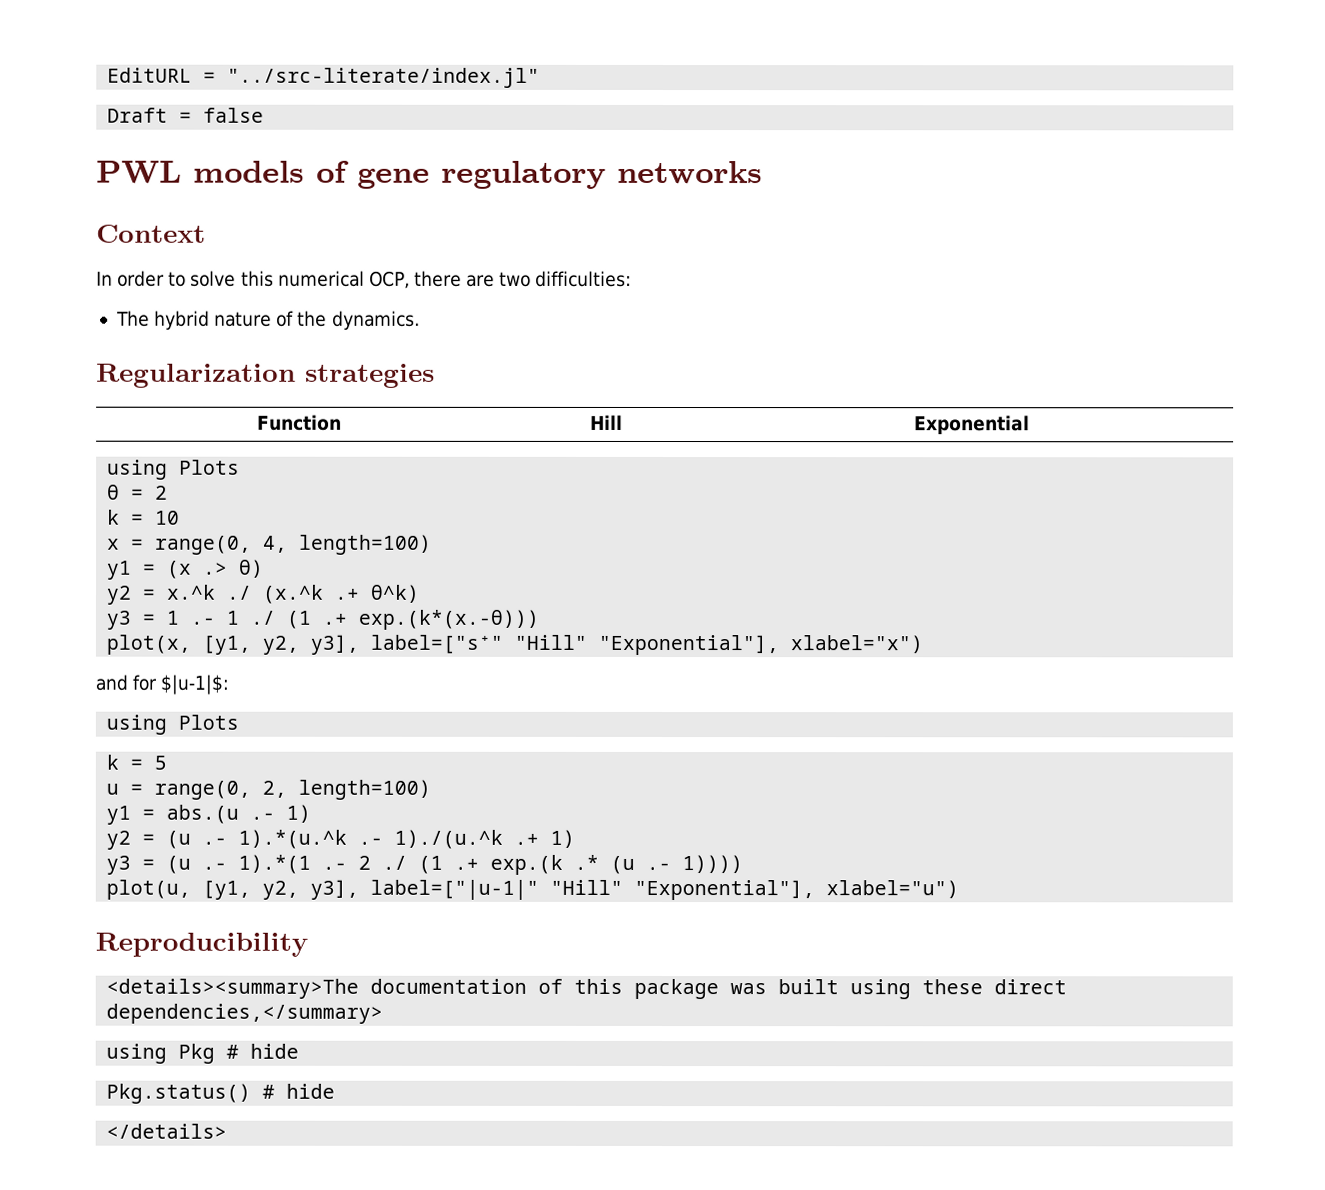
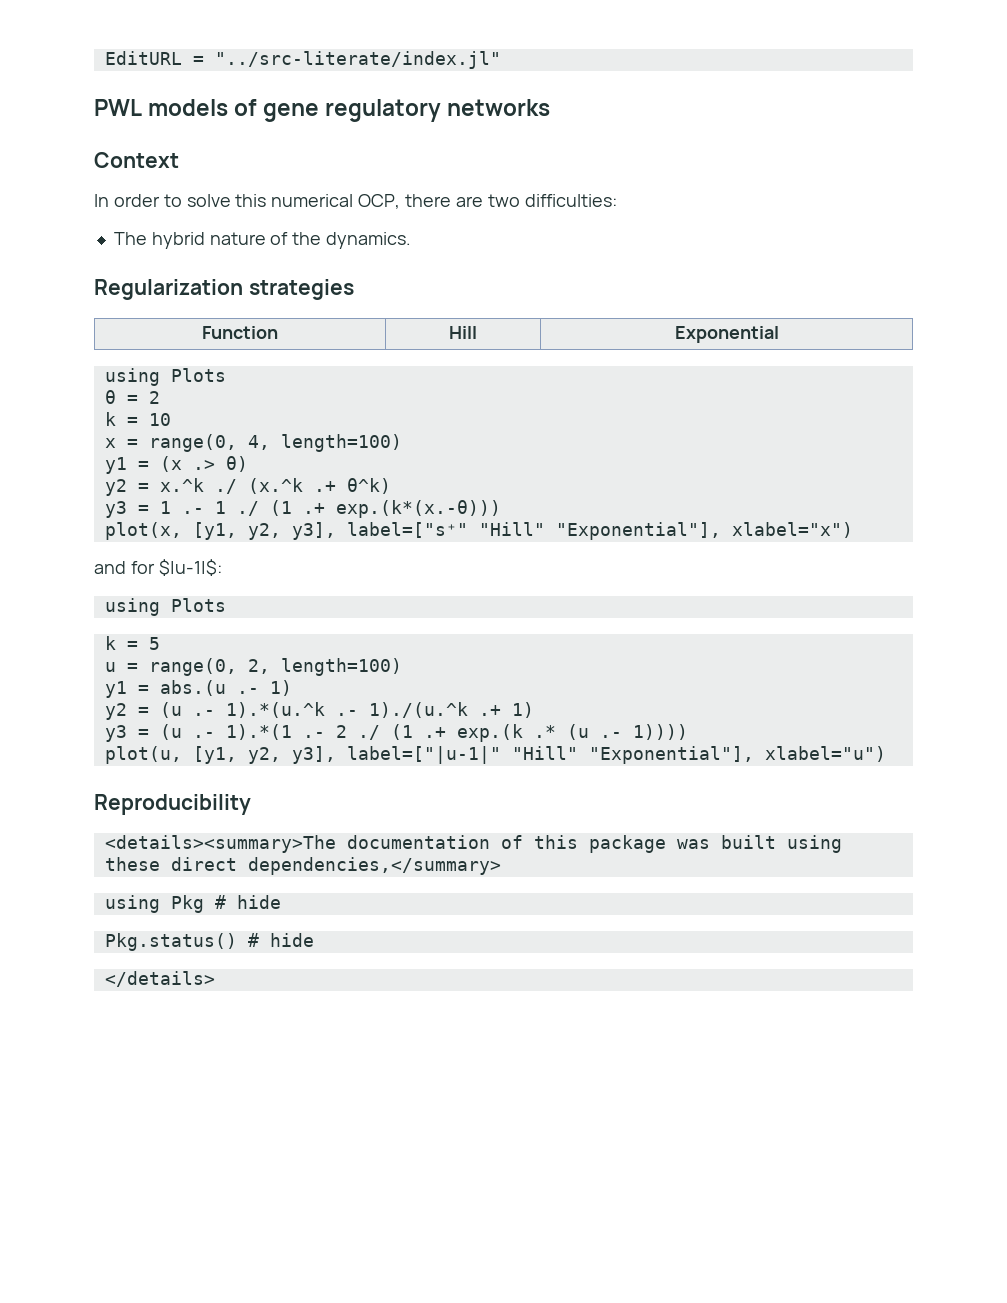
- Draft = false

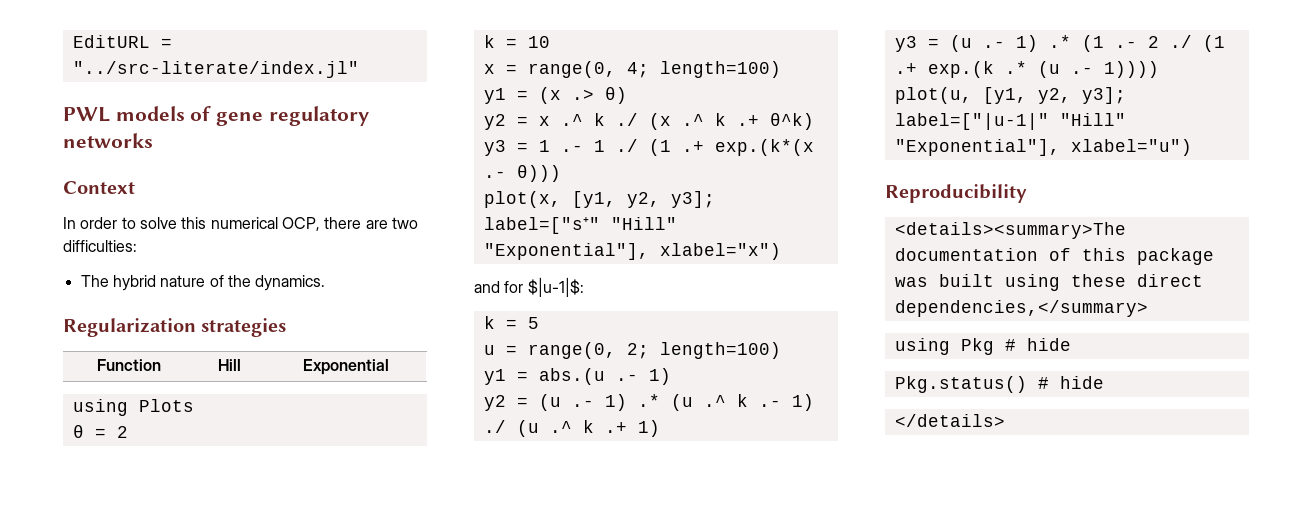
- x = range(0, 4, length=100)
+ x = range(0, 4; length=100)
- y2 = x.^k ./ (x.^k .+ θ^k)
+ y2 = x .^ k ./ (x .^ k .+ θ^k)
- y3 = 1 .- 1 ./ (1 .+ exp.(k*(x.-θ)))
+ y3 = 1 .- 1 ./ (1 .+ exp.(k*(x .- θ)))
- plot(x, [y1, y2, y3], label=["s⁺" "Hill" "Exponential"], xlabel="x")
+ plot(x, [y1, y2, y3]; label=["s⁺" "Hill" "Exponential"], xlabel="x")
  and for $|u-1|$:
- using Plots
- u = range(0, 2, length=100)
+ u = range(0, 2; length=100)
- y2 = (u .- 1).*(u.^k .- 1)./(u.^k .+ 1)
+ y2 = (u .- 1) .* (u .^ k .- 1) ./ (u .^ k .+ 1)
- y3 = (u .- 1).*(1 .- 2 ./ (1 .+ exp.(k .* (u .- 1))))
+ y3 = (u .- 1) .* (1 .- 2 ./ (1 .+ exp.(k .* (u .- 1))))
- plot(u, [y1, y2, y3], label=["|u-1|" "Hill" "Exponential"], xlabel="u")
+ plot(u, [y1, y2, y3]; label=["|u-1|" "Hill" "Exponential"], xlabel="u")

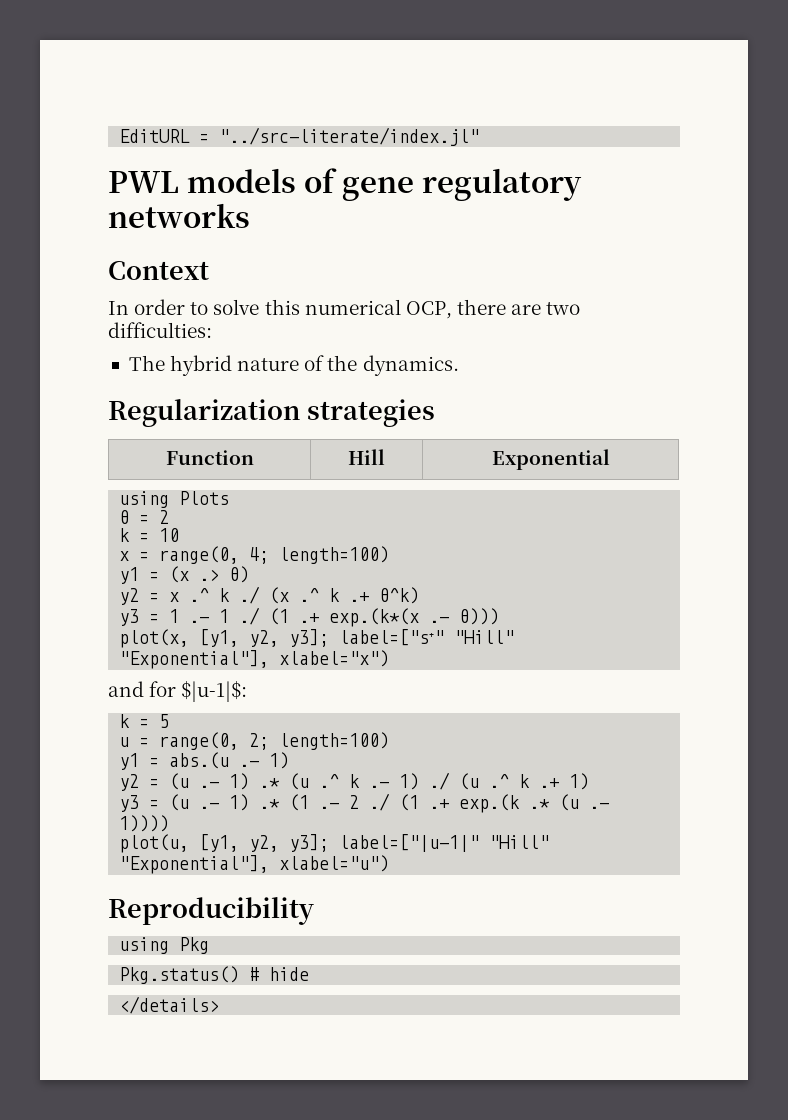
- <details><summary>The documentation of this package was built using these direct dependencies,</summary>
- using Pkg # hide
+ using Pkg

